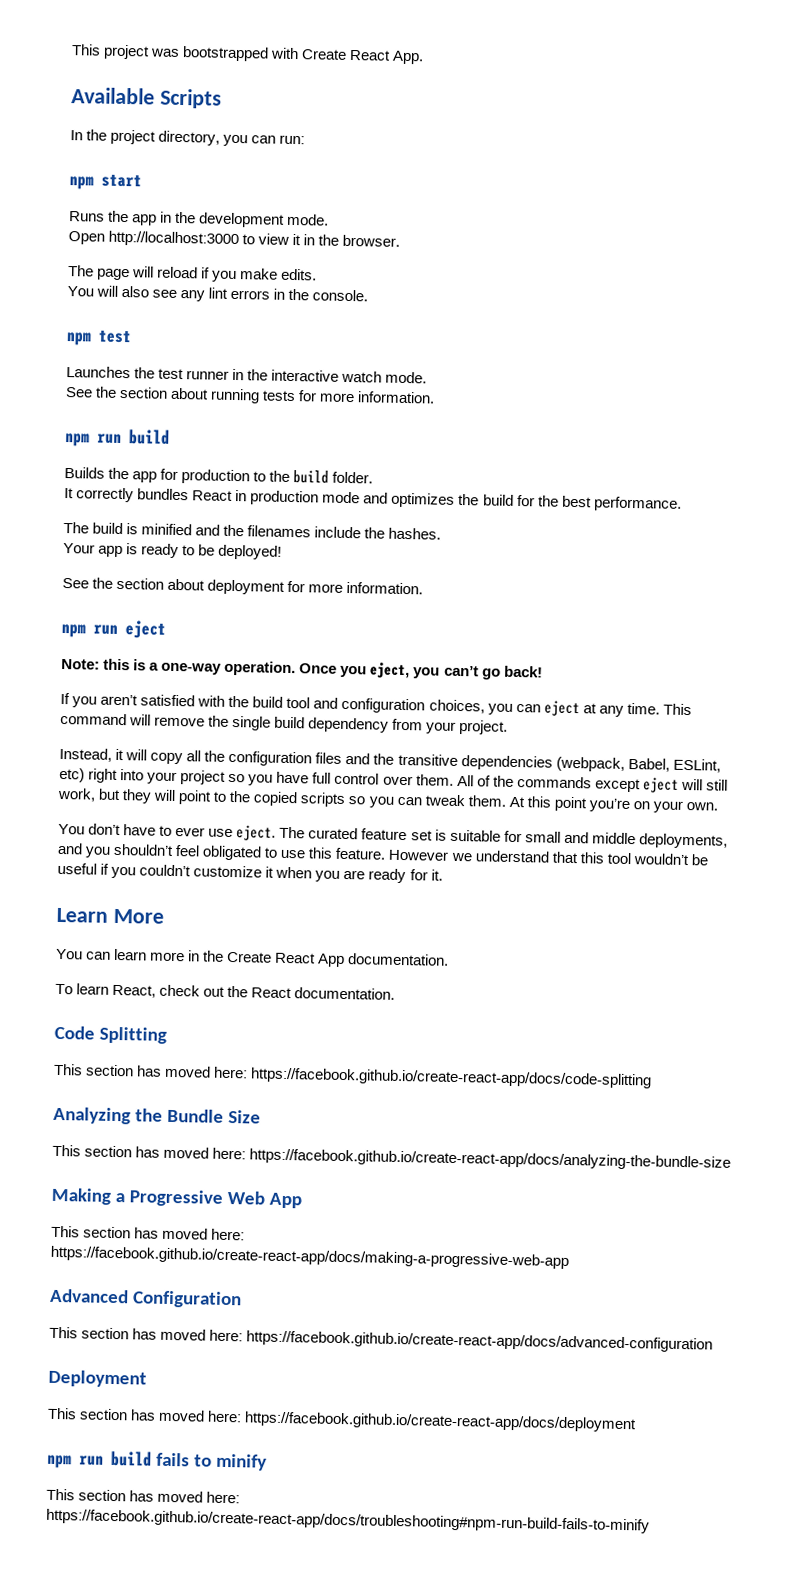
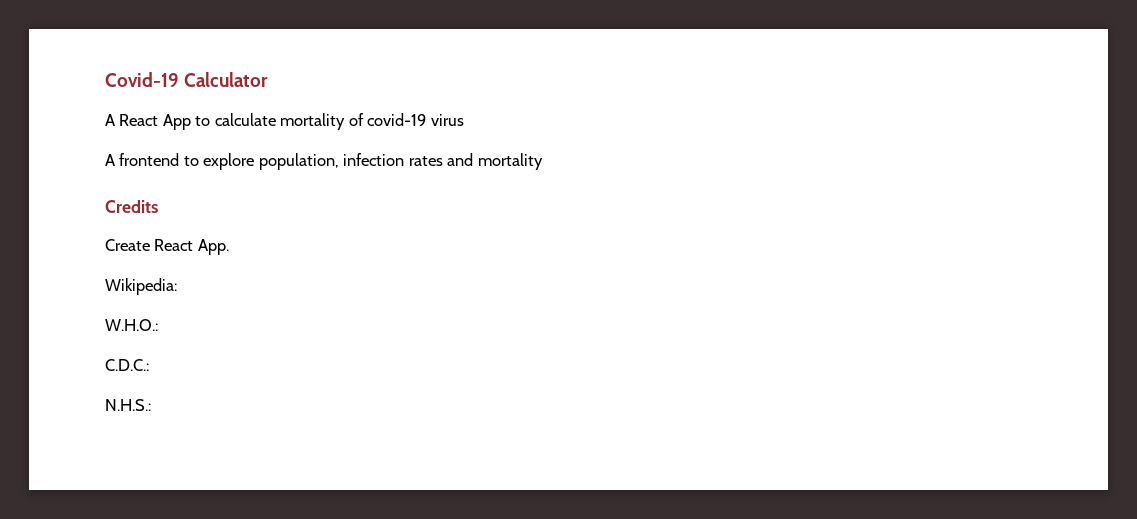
- This project was bootstrapped with Create React App.
- Available Scripts
- In the project directory, you can run:
- npm start
- Runs the app in the development mode.
- Open http://localhost:3000 to view it in the browser.
- The page will reload if you make edits.
- You will also see any lint errors in the console.
- npm test
- Launches the test runner in the interactive watch mode.
- See the section about running tests for more information.
- npm run build
- Builds the app for production to the build folder.
- It correctly bundles React in production mode and optimizes the build for the best performance.
- The build is minified and the filenames include the hashes.
- Your app is ready to be deployed!
- See the section about deployment for more information.
- npm run eject
- Note: this is a one-way operation. Once you eject, you can’t go back!
- If you aren’t satisfied with the build tool and configuration choices, you can eject at any time. This command will remove the single build dependency from your project.
- Instead, it will copy all the configuration files and the transitive dependencies (webpack, Babel, ESLint, etc) right into your project so you have full control over them. All of the commands except eject will still work, but they will point to the copied scripts so you can tweak them. At this point you’re on your own.
- You don’t have to ever use eject. The curated feature set is suitable for small and middle deployments, and you shouldn’t feel obligated to use this feature. However we understand that this tool wouldn’t be useful if you couldn’t customize it when you are ready for it.
- Learn More
- You can learn more in the Create React App documentation.
- To learn React, check out the React documentation.
- Code Splitting
- This section has moved here: https://facebook.github.io/create-react-app/docs/code-splitting
- Analyzing the Bundle Size
- This section has moved here: https://facebook.github.io/create-react-app/docs/analyzing-the-bundle-size
- Making a Progressive Web App
- This section has moved here: https://facebook.github.io/create-react-app/docs/making-a-progressive-web-app
- Advanced Configuration
- This section has moved here: https://facebook.github.io/create-react-app/docs/advanced-configuration
- Deployment
- This section has moved here: https://facebook.github.io/create-react-app/docs/deployment
- npm run build fails to minify
- This section has moved here: https://facebook.github.io/create-react-app/docs/troubleshooting#npm-run-build-fails-to-minify
+ Covid-19 Calculator
+ A React App to calculate mortality of covid-19 virus
+ A frontend to explore population, infection rates and mortality
+ Credits
+ Create React App.
+ Wikipedia:
+ W.H.O.:
+ C.D.C.:
+ N.H.S.:

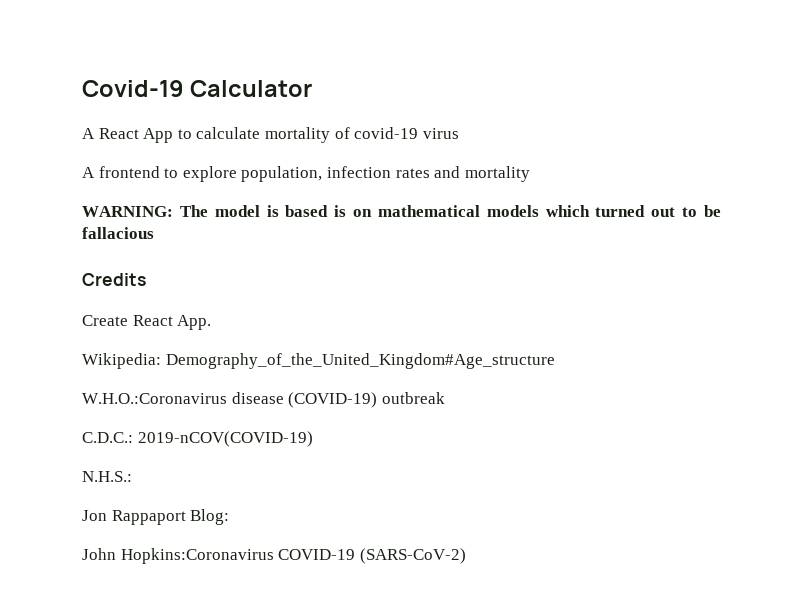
+ WARNING: The model is based is on mathematical models which turned out to be fallacious
- Wikipedia:
- W.H.O.:
+ Wikipedia: Demography_of_the_United_Kingdom#Age_structure
+ W.H.O.:Coronavirus disease (COVID-19) outbreak
- C.D.C.:
+ C.D.C.: 2019-nCOV(COVID-19)
+ Jon Rappaport Blog:
+ John Hopkins:Coronavirus COVID-19 (SARS-CoV-2)

